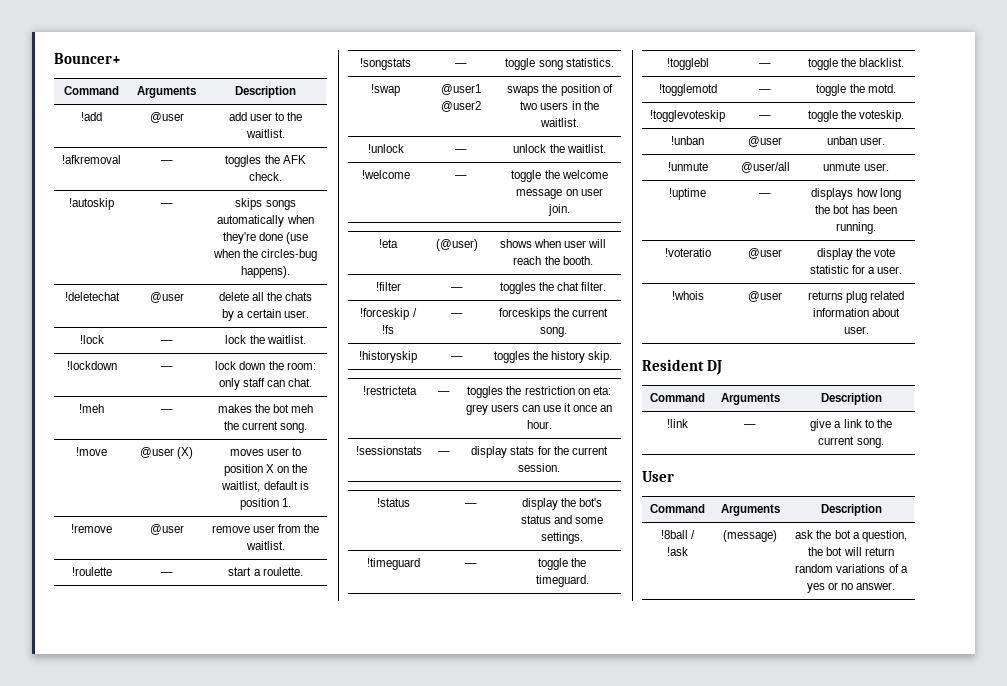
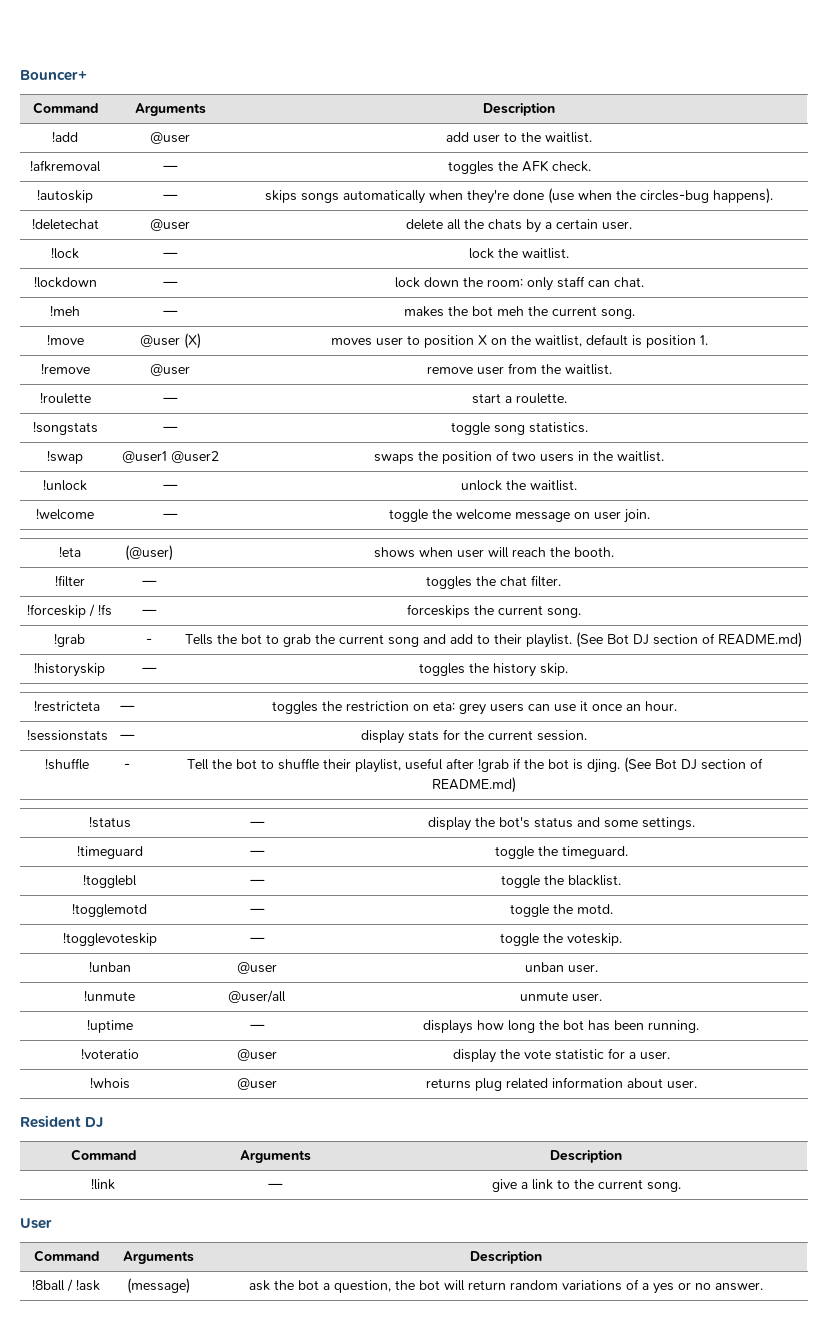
+ !grab | - | Tells the bot to grab the current song and add to their playlist. (See Bot DJ section of README.md)
+ !shuffle | - | Tell the bot to shuffle their playlist, useful after !grab if the bot is djing. (See Bot DJ section of README.md)

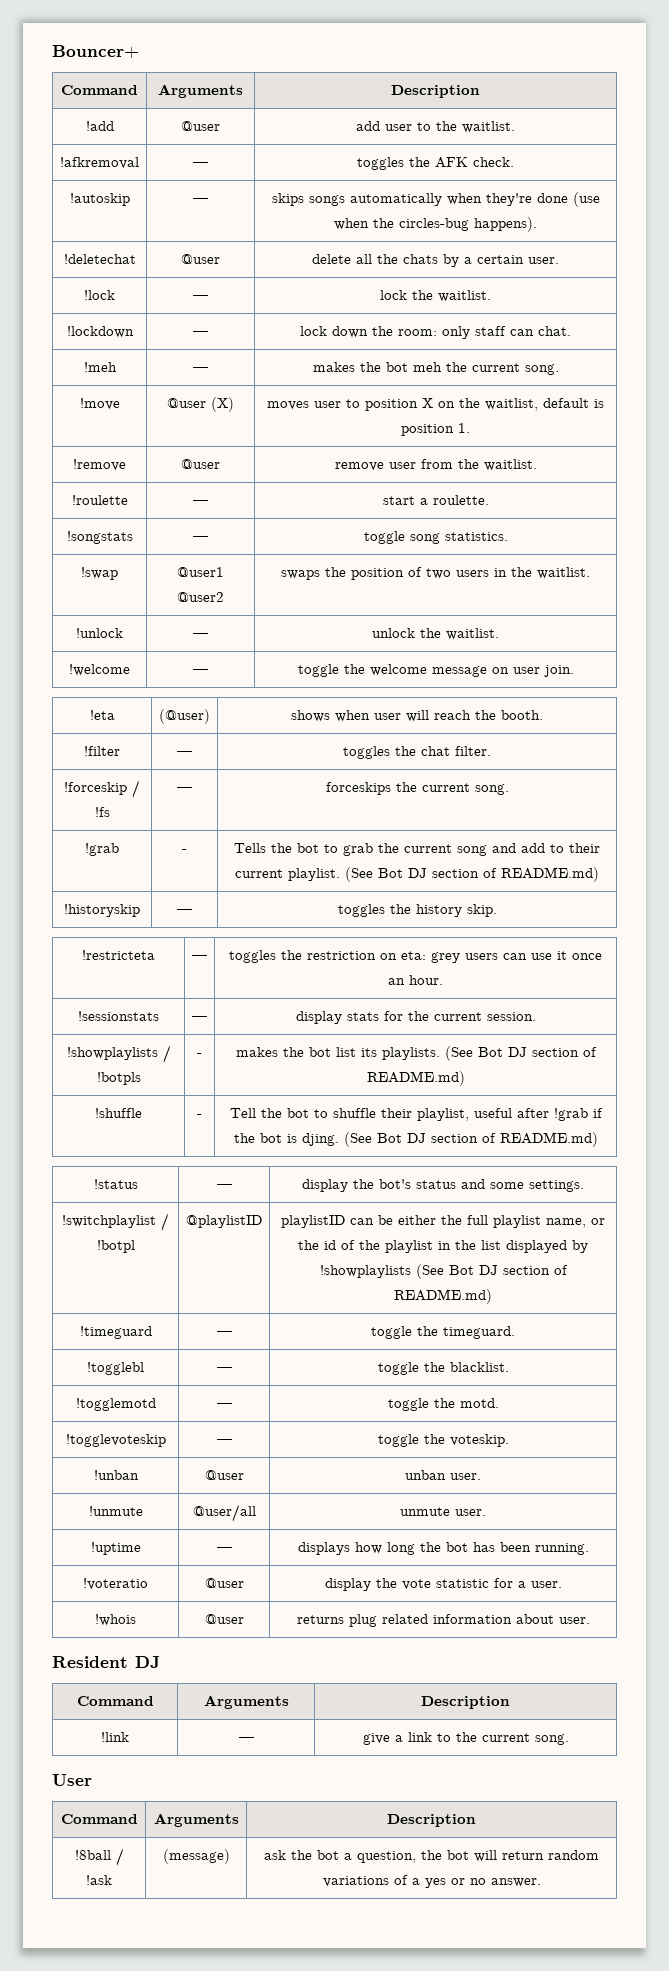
- !grab | - | Tells the bot to grab the current song and add to their playlist. (See Bot DJ section of README.md)
+ !grab | - | Tells the bot to grab the current song and add to their current playlist. (See Bot DJ section of README.md)
+ !showplaylists / !botpls | - | makes the bot list its playlists. (See Bot DJ section of README.md)
+ !switchplaylist / !botpl | @playlistID | playlistID can be either the full playlist name, or the id of the playlist in the list displayed by !showplaylists (See Bot DJ section of README.md)

